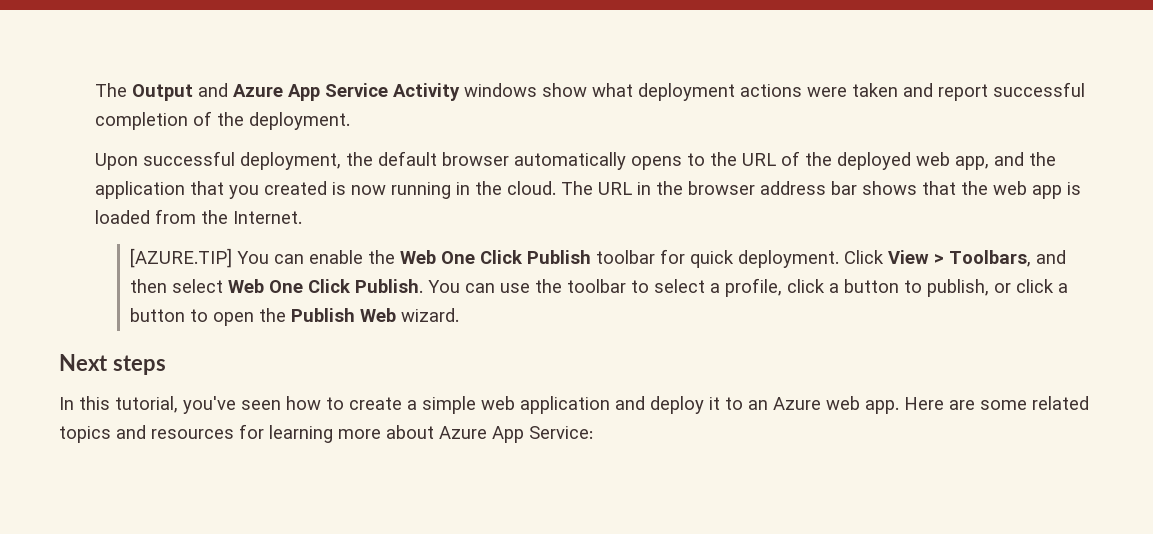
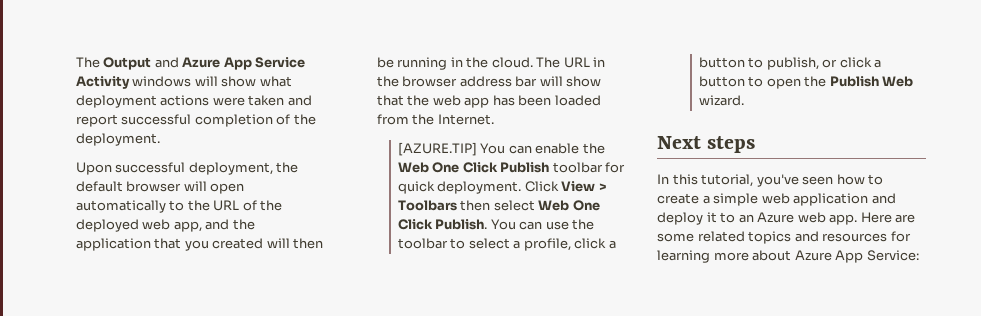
- The Output and Azure App Service Activity windows show what deployment actions were taken and report successful completion of the deployment.
+ The Output and Azure App Service Activity windows will show what deployment actions were taken and report successful completion of the deployment.
- Upon successful deployment, the default browser automatically opens to the URL of the deployed web app, and the application that you created is now running in the cloud.
+ Upon successful deployment, the default browser will open automatically to the URL of the deployed web app, and the application that you created will then be running in the cloud.
- The URL in the browser address bar shows that the web app is loaded from the Internet.
+ The URL in the browser address bar will show that the web app has been loaded from the Internet.
- Click View > Toolbars, and then select Web One Click Publish.
+ Click View > Toolbars then select Web One Click Publish.

